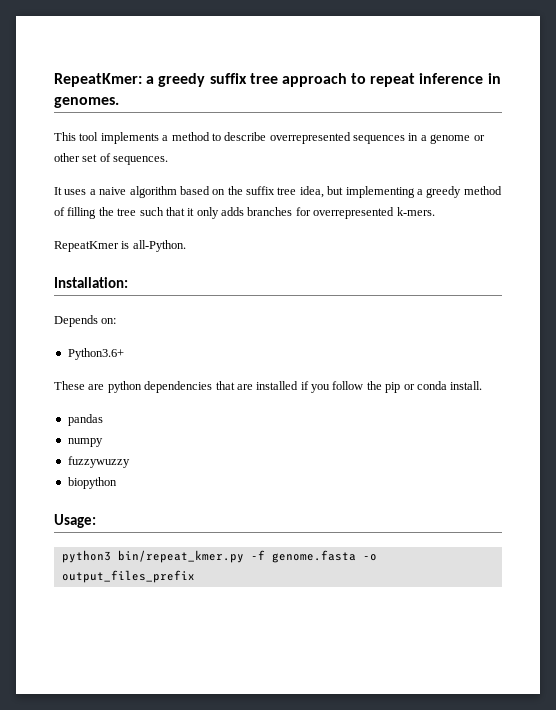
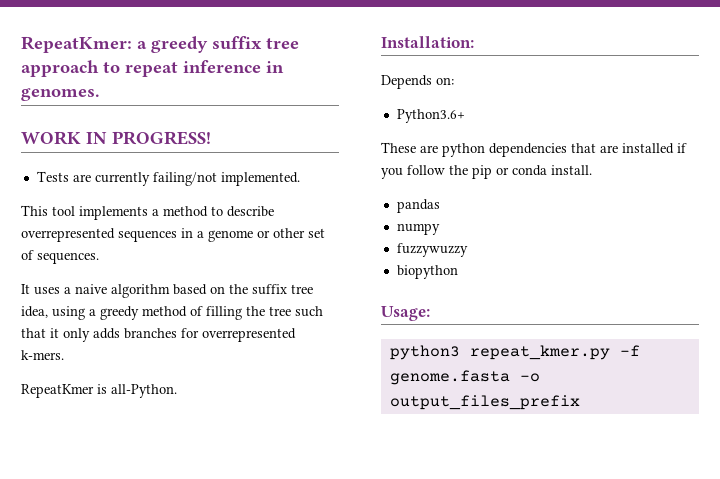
+ WORK IN PROGRESS!
+ Tests are currently failing/not implemented.
- It uses a naive algorithm based on the suffix tree idea, but implementing a greedy method of filling the tree such that it only adds branches for overrepresented k-mers.
+ It uses a naive algorithm based on the suffix tree idea, using a greedy method of filling the tree such that it only adds branches for overrepresented k-mers.
- python3 bin/repeat_kmer.py -f genome.fasta -o output_files_prefix
+ python3 repeat_kmer.py -f genome.fasta -o output_files_prefix

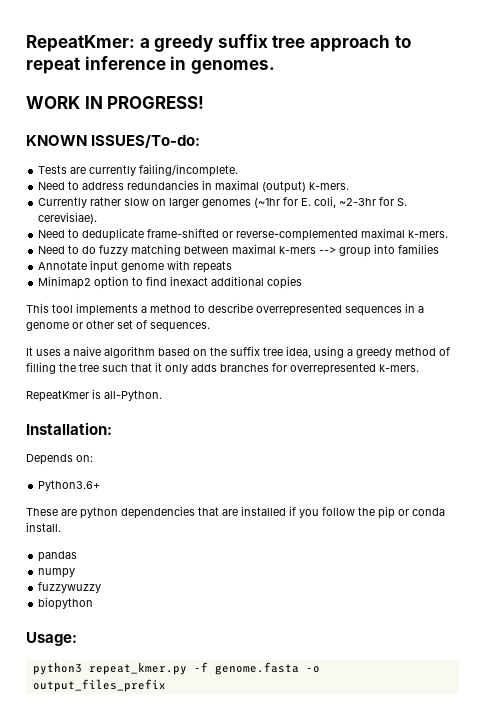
+ KNOWN ISSUES/To-do:
- Tests are currently failing/not implemented.
+ Tests are currently failing/incomplete.
+ Need to address redundancies in maximal (output) k-mers.
+ Currently rather slow on larger genomes (~1hr for E. coli, ~2-3hr for S. cerevisiae).
+ Need to deduplicate frame-shifted or reverse-complemented maximal k-mers.
+ Need to do fuzzy matching between maximal k-mers --> group into families
+ Annotate input genome with repeats
+ Minimap2 option to find inexact additional copies

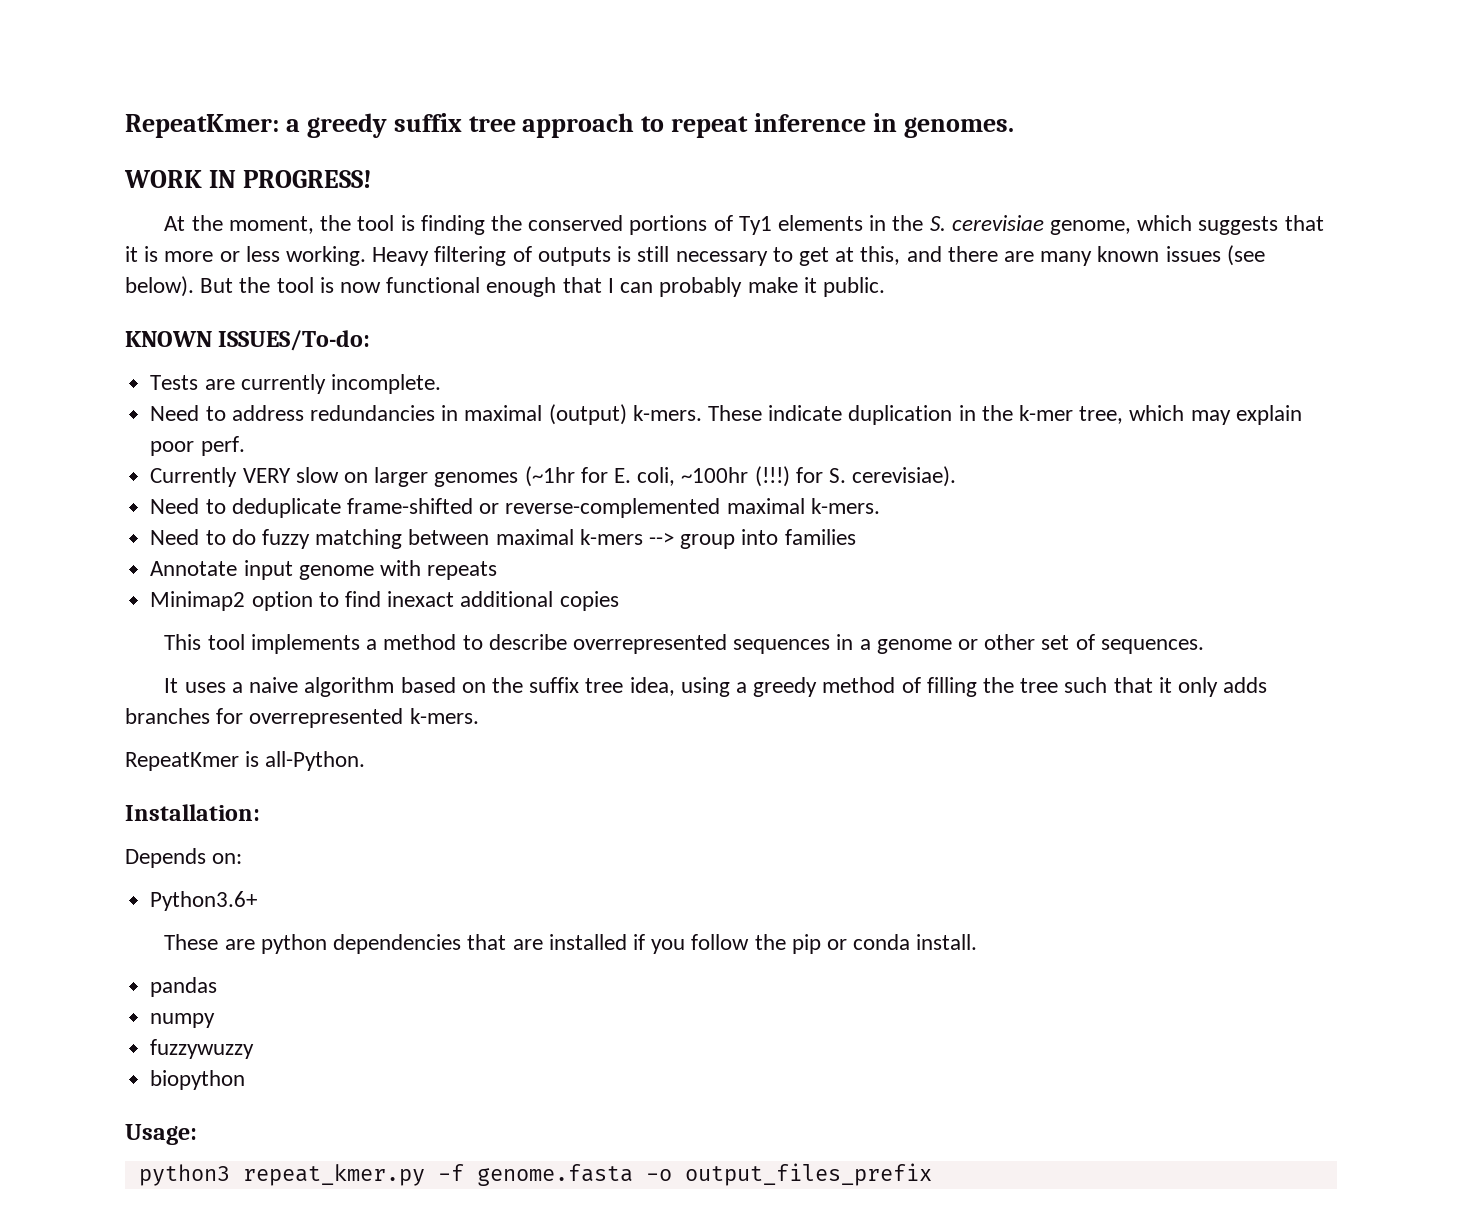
+ At the moment, the tool is finding the conserved portions of Ty1 elements in the S. cerevisiae genome, which suggests that it is more or less working. Heavy filtering of outputs is still necessary to get at this, and there are many known issues (see below). But the tool is now functional enough that I can probably make it public.
- Tests are currently failing/incomplete.
+ Tests are currently incomplete.
+ These indicate duplication in the k-mer tree, which may explain poor perf.
- Currently rather slow on larger genomes (~1hr for E. coli, ~2-3hr for S. cerevisiae).
+ Currently VERY slow on larger genomes (~1hr for E. coli, ~100hr (!!!) for S. cerevisiae).

